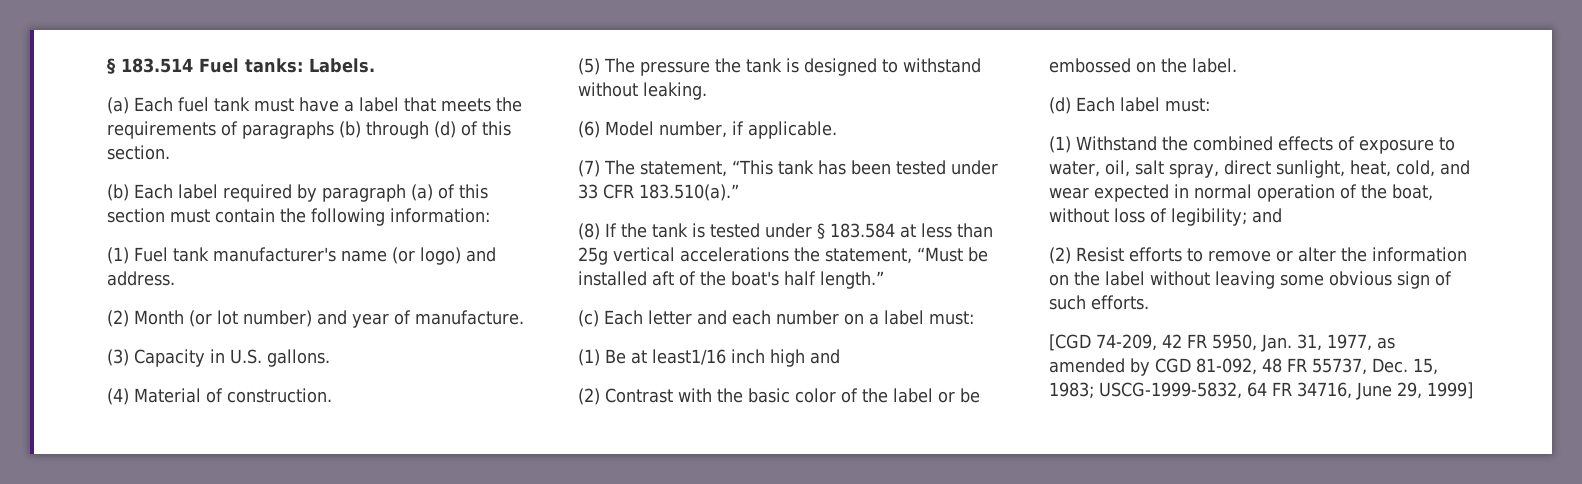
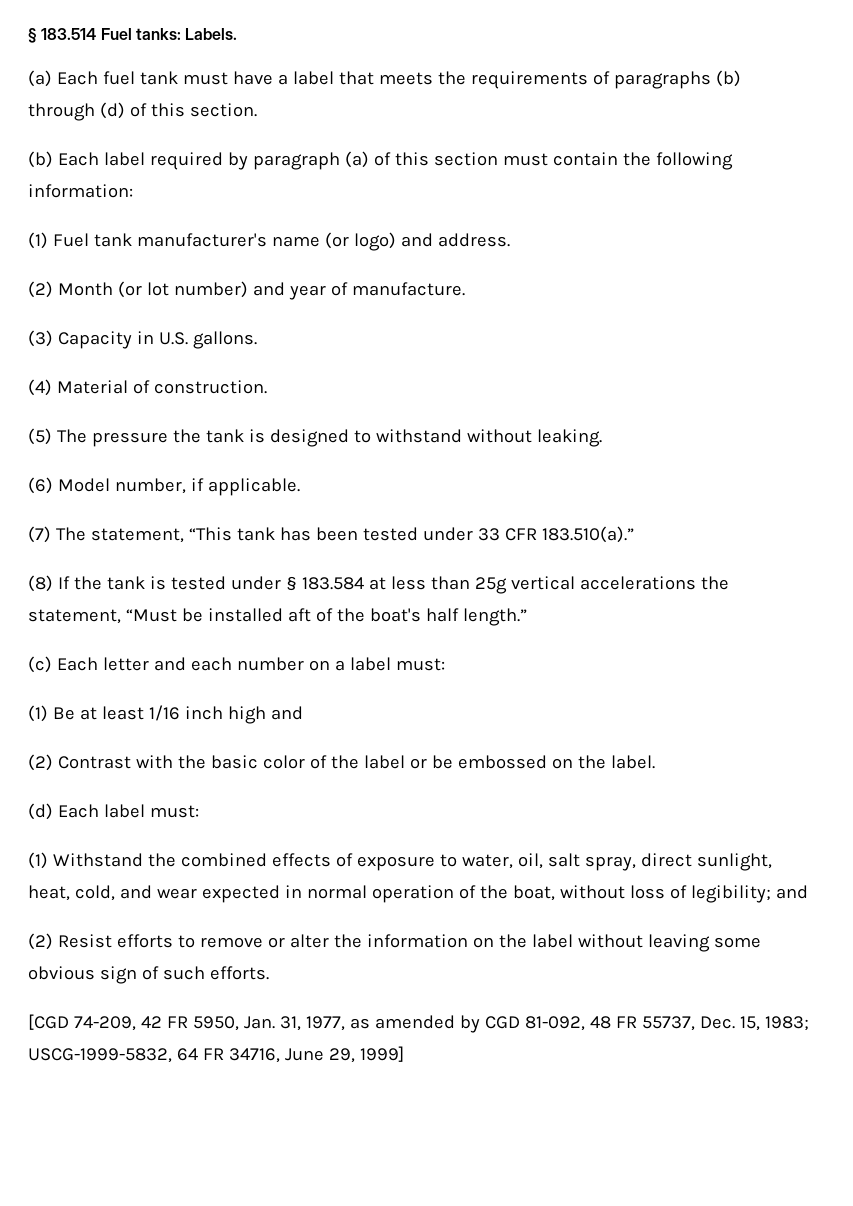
- (1) Be at least1/16 inch high and
+ (1) Be at least 1/16 inch high and

